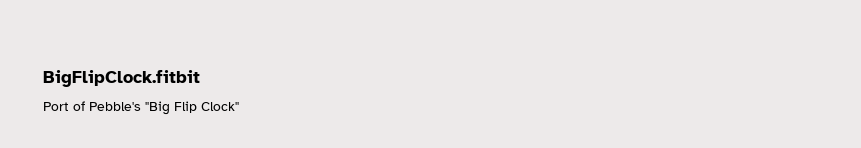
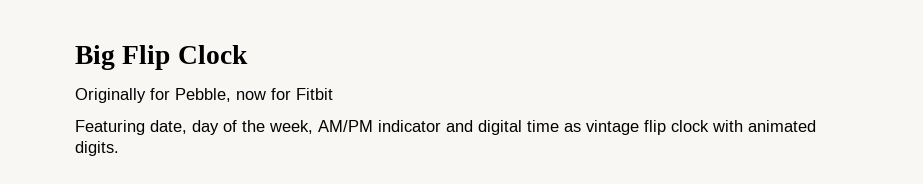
- BigFlipClock.fitbit
- Port of Pebble's "Big Flip Clock"
+ Big Flip Clock
+ Originally for Pebble, now for Fitbit
+ Featuring date, day of the week, AM/PM indicator and digital time as vintage flip clock with animated digits.

